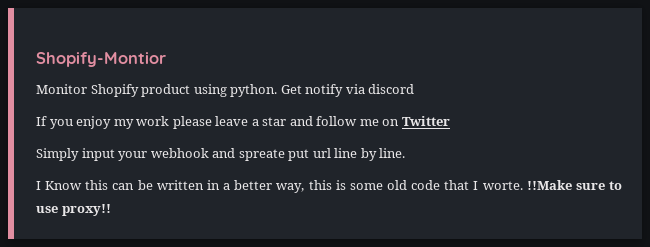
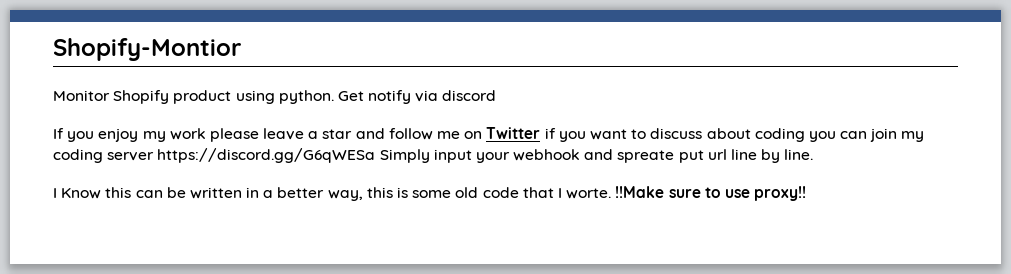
- If you enjoy my work please leave a star and follow me on Twitter
- Simply input your webhook and spreate put url line by line.
+ If you enjoy my work please leave a star and follow me on Twitter if you want to discuss about coding you can join my coding server https://discord.gg/G6qWESa Simply input your webhook and spreate put url line by line.

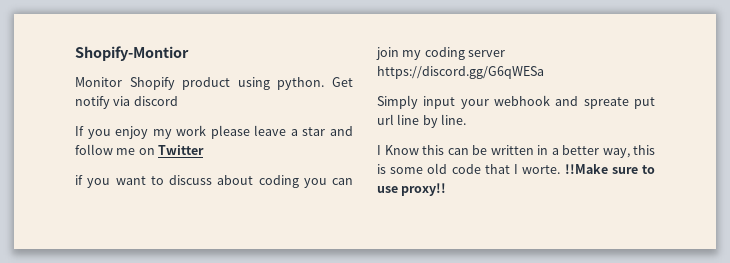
- If you enjoy my work please leave a star and follow me on Twitter if you want to discuss about coding you can join my coding server https://discord.gg/G6qWESa Simply input your webhook and spreate put url line by line.
+ If you enjoy my work please leave a star and follow me on Twitter
+ if you want to discuss about coding you can join my coding server https://discord.gg/G6qWESa
+ Simply input your webhook and spreate put url line by line.

